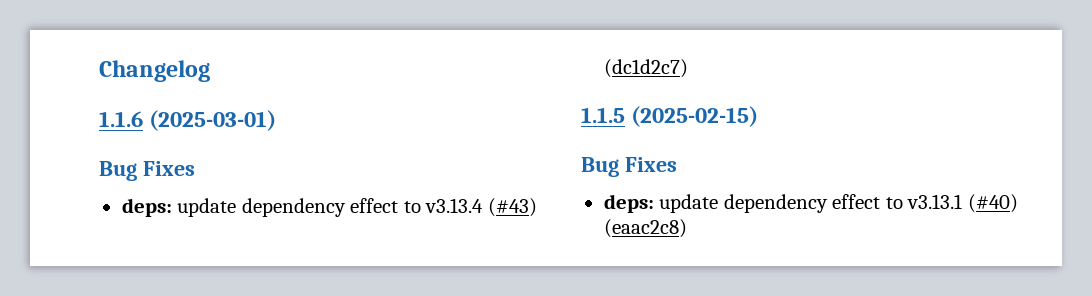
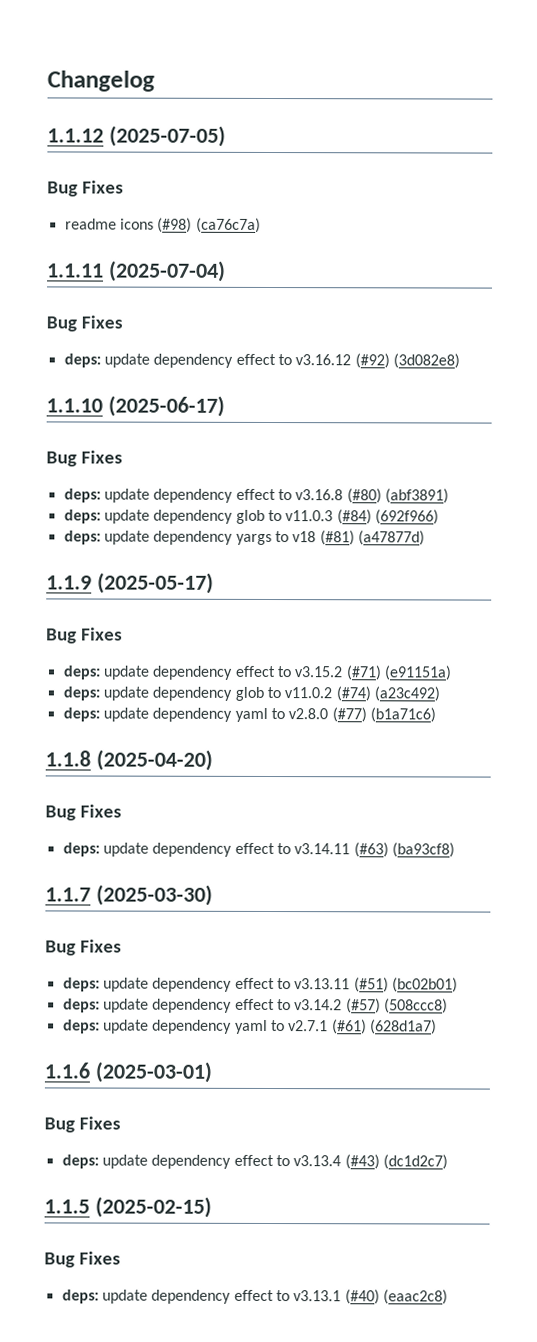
+ 1.1.12 (2025-07-05)
+ Bug Fixes
+ readme icons (#98) (ca76c7a)
+ 1.1.11 (2025-07-04)
+ Bug Fixes
+ deps: update dependency effect to v3.16.12 (#92) (3d082e8)
+ 1.1.10 (2025-06-17)
+ Bug Fixes
+ deps: update dependency effect to v3.16.8 (#80) (abf3891)
+ deps: update dependency glob to v11.0.3 (#84) (692f966)
+ deps: update dependency yargs to v18 (#81) (a47877d)
+ 1.1.9 (2025-05-17)
+ Bug Fixes
+ deps: update dependency effect to v3.15.2 (#71) (e91151a)
+ deps: update dependency glob to v11.0.2 (#74) (a23c492)
+ deps: update dependency yaml to v2.8.0 (#77) (b1a71c6)
+ 1.1.8 (2025-04-20)
+ Bug Fixes
+ deps: update dependency effect to v3.14.11 (#63) (ba93cf8)
+ 1.1.7 (2025-03-30)
+ Bug Fixes
+ deps: update dependency effect to v3.13.11 (#51) (bc02b01)
+ deps: update dependency effect to v3.14.2 (#57) (508ccc8)
+ deps: update dependency yaml to v2.7.1 (#61) (628d1a7)

